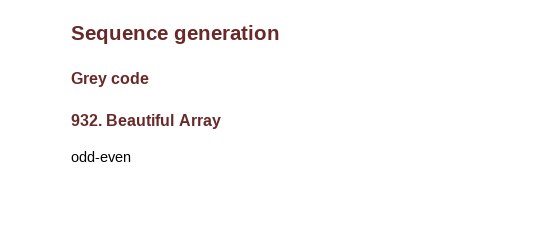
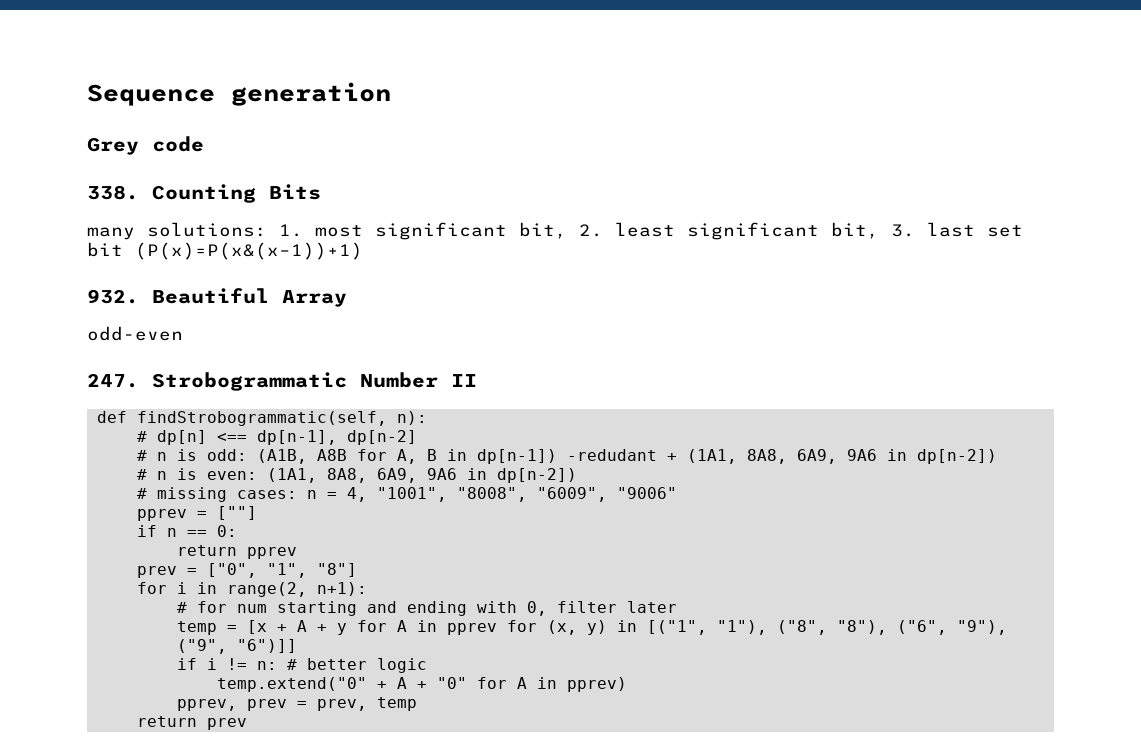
+ 338. Counting Bits
+ many solutions: 1. most significant bit, 2. least significant bit, 3. last set bit (P(x)=P(x&(x−1))+1)
  932. Beautiful Array
  odd-even
+ 247. Strobogrammatic Number II
+ def findStrobogrammatic(self, n):
+ # dp[n] <== dp[n-1], dp[n-2]
+ # n is odd: (A1B, A8B for A, B in dp[n-1]) -redudant + (1A1, 8A8, 6A9, 9A6 in dp[n-2])
+ # n is even: (1A1, 8A8, 6A9, 9A6 in dp[n-2])
+ # missing cases: n = 4, "1001", "8008", "6009", "9006"
+ pprev = [""]
+ if n == 0:
+ return pprev
+ prev = ["0", "1", "8"]
+ for i in range(2, n+1):
+ # for num starting and ending with 0, filter later
+ temp = [x + A + y for A in pprev for (x, y) in [("1", "1"), ("8", "8"), ("6", "9"), ("9", "6")]]
+ if i != n: # better logic
+ temp.extend("0" + A + "0" for A in pprev)
+ pprev, prev = prev, temp
+ return prev

